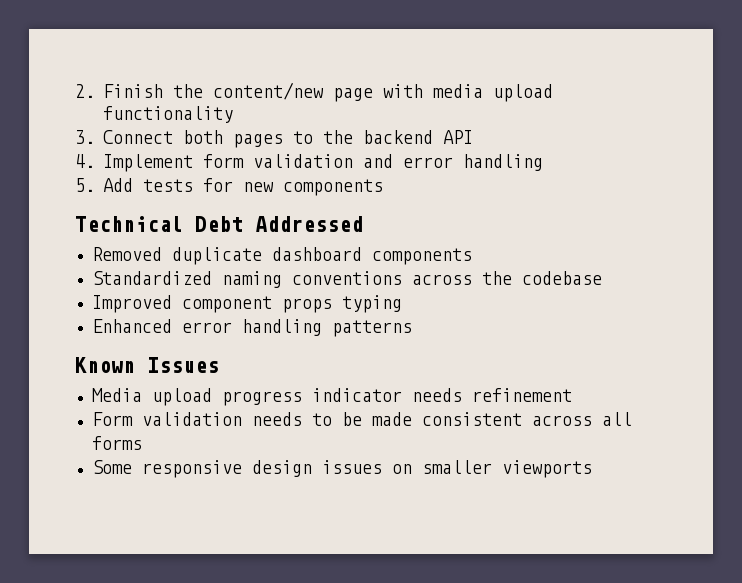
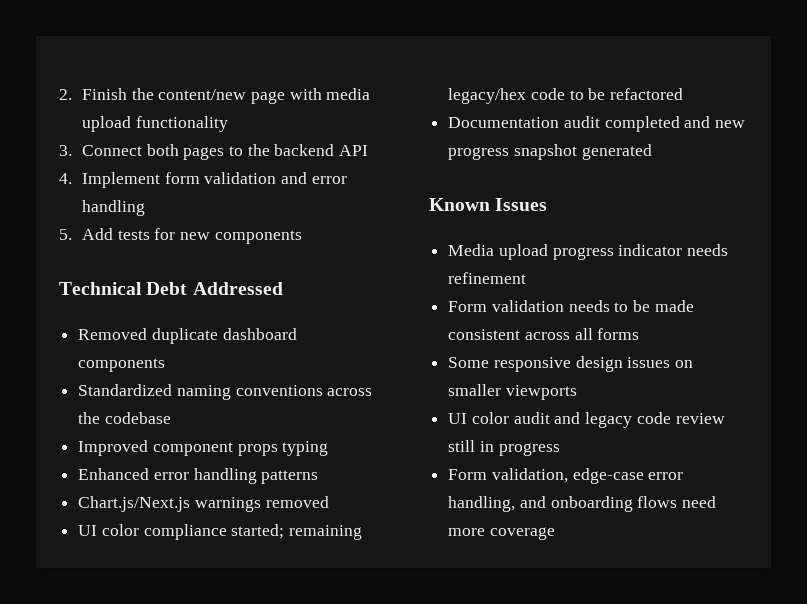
+ Chart.js/Next.js warnings removed
+ UI color compliance started; remaining legacy/hex code to be refactored
+ Documentation audit completed and new progress snapshot generated
+ UI color audit and legacy code review still in progress
+ Form validation, edge-case error handling, and onboarding flows need more coverage

